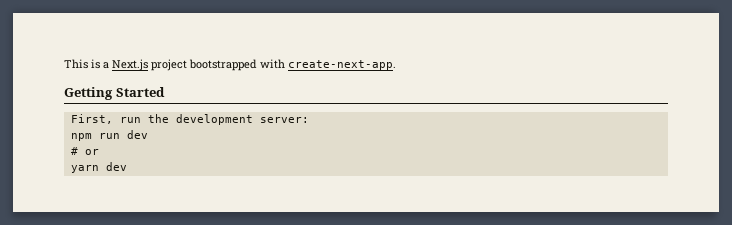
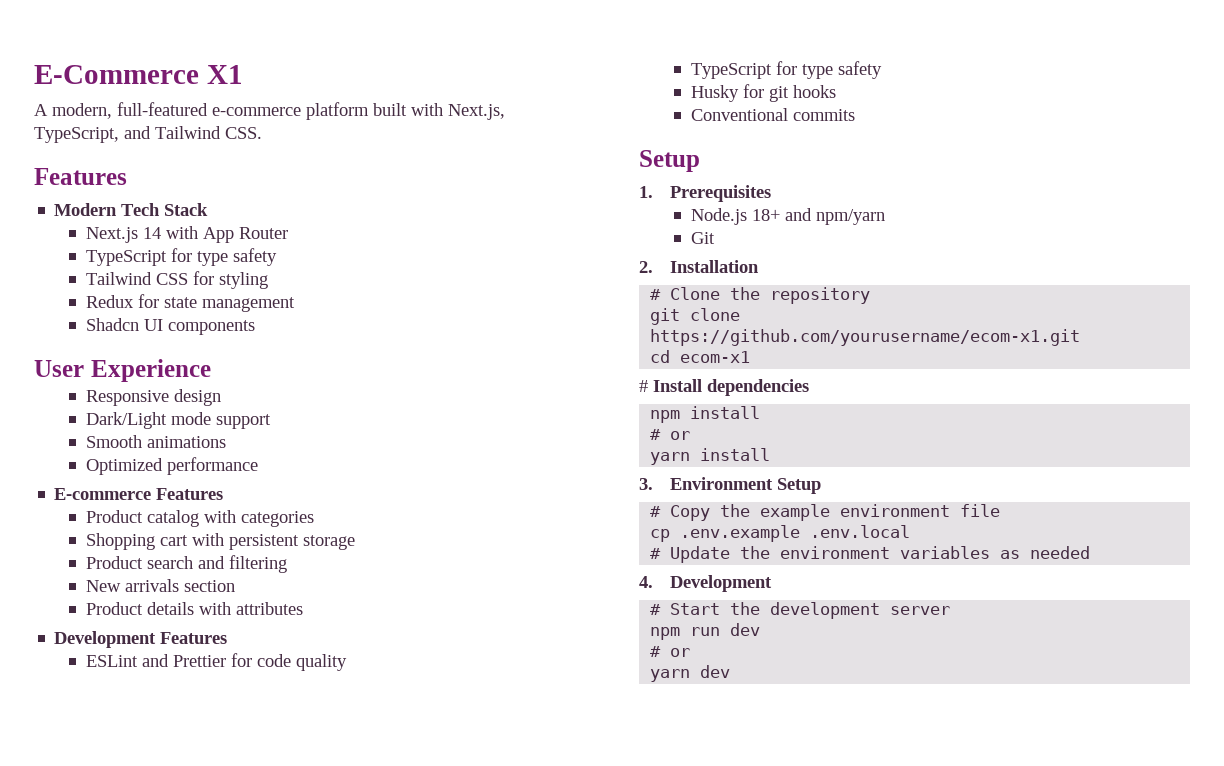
- This is a Next.js project bootstrapped with create-next-app.
- Getting Started
- First, run the development server:
+ E-Commerce X1
+ A modern, full-featured e-commerce platform built with Next.js, TypeScript, and Tailwind CSS.
+ Features
+ Modern Tech Stack
+ Next.js 14 with App Router
+ TypeScript for type safety
+ Tailwind CSS for styling
+ Redux for state management
+ Shadcn UI components
+ User Experience
+ Responsive design
+ Dark/Light mode support
+ Smooth animations
+ Optimized performance
+ E-commerce Features
+ Product catalog with categories
+ Shopping cart with persistent storage
+ Product search and filtering
+ New arrivals section
+ Product details with attributes
+ Development Features
+ ESLint and Prettier for code quality
+ TypeScript for type safety
+ Husky for git hooks
+ Conventional commits
+ Setup
+ 1. Prerequisites
+ Node.js 18+ and npm/yarn
+ Git
+ 2. Installation
+ # Clone the repository
+ git clone https://github.com/yourusername/ecom-x1.git
+ cd ecom-x1
+ # Install dependencies
+ npm install
+ # or
+ yarn install
+ 3. Environment Setup
+ # Copy the example environment file
+ cp .env.example .env.local
+ # Update the environment variables as needed
+ 4. Development
+ # Start the development server

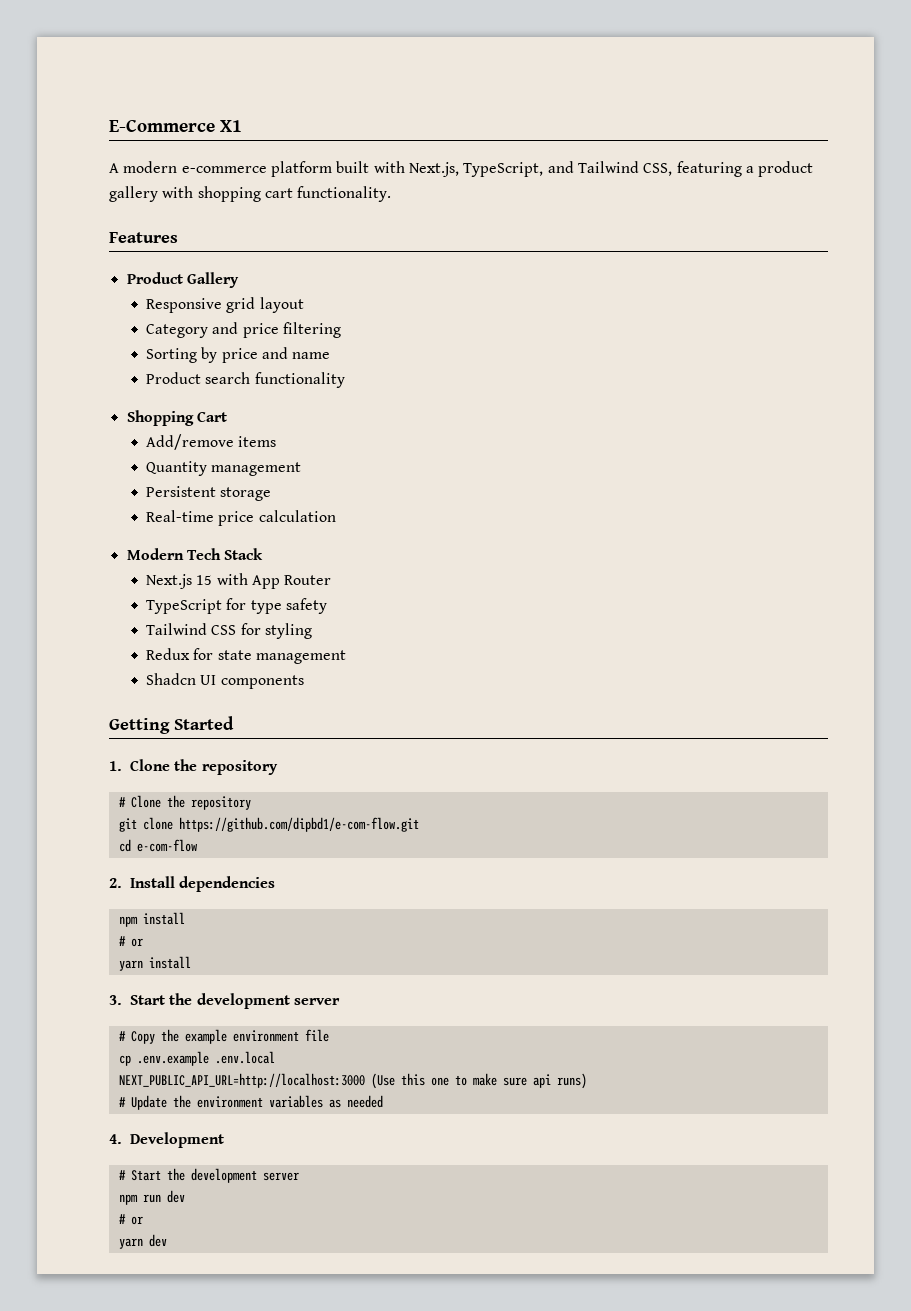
- A modern, full-featured e-commerce platform built with Next.js, TypeScript, and Tailwind CSS.
+ A modern e-commerce platform built with Next.js, TypeScript, and Tailwind CSS, featuring a product gallery with shopping cart functionality.
  Features
+ Product Gallery
+ Responsive grid layout
+ Category and price filtering
+ Sorting by price and name
+ Product search functionality
+ Shopping Cart
+ Add/remove items
+ Quantity management
+ Persistent storage
+ Real-time price calculation
- Next.js 14 with App Router
+ Next.js 15 with App Router
- User Experience
- Responsive design
- Dark/Light mode support
- Smooth animations
- Optimized performance
- E-commerce Features
- Product catalog with categories
- Shopping cart with persistent storage
- Product search and filtering
- New arrivals section
- Product details with attributes
- Development Features
- ESLint and Prettier for code quality
- TypeScript for type safety
- Husky for git hooks
- Conventional commits
- Setup
- 1. Prerequisites
- Node.js 18+ and npm/yarn
- Git
- 2. Installation
+ Getting Started
+ 1. Clone the repository
- git clone https://github.com/yourusername/ecom-x1.git
+ git clone https://github.com/dipbd1/e-com-flow.git
- cd ecom-x1
- # Install dependencies
+ cd e-com-flow
+ 2. Install dependencies
- 3. Environment Setup
+ 3. Start the development server
+ NEXT_PUBLIC_API_URL=http://localhost:3000 (Use this one to make sure api runs)

